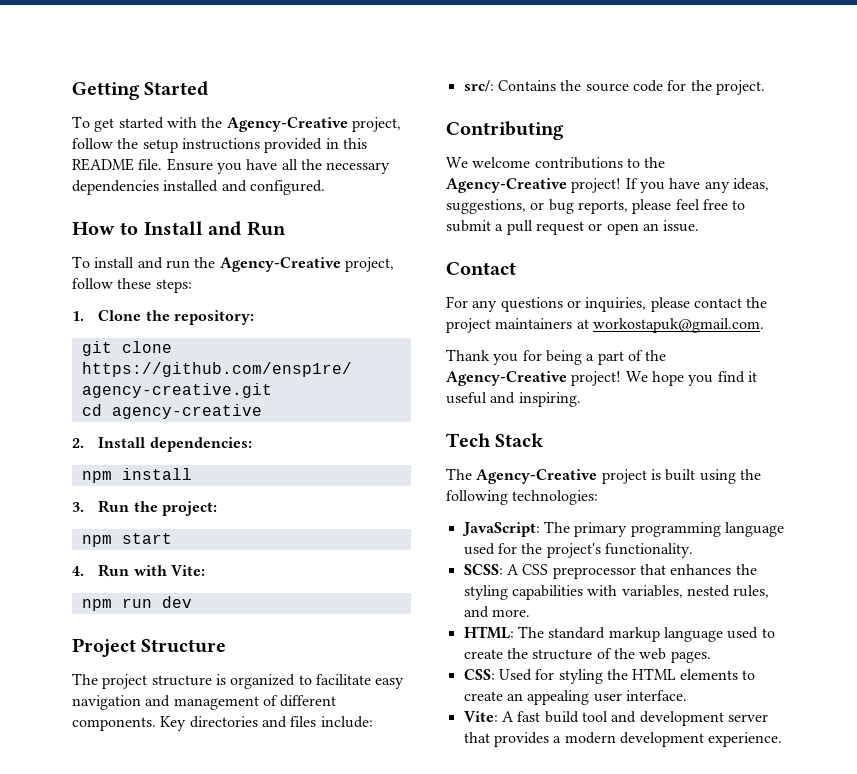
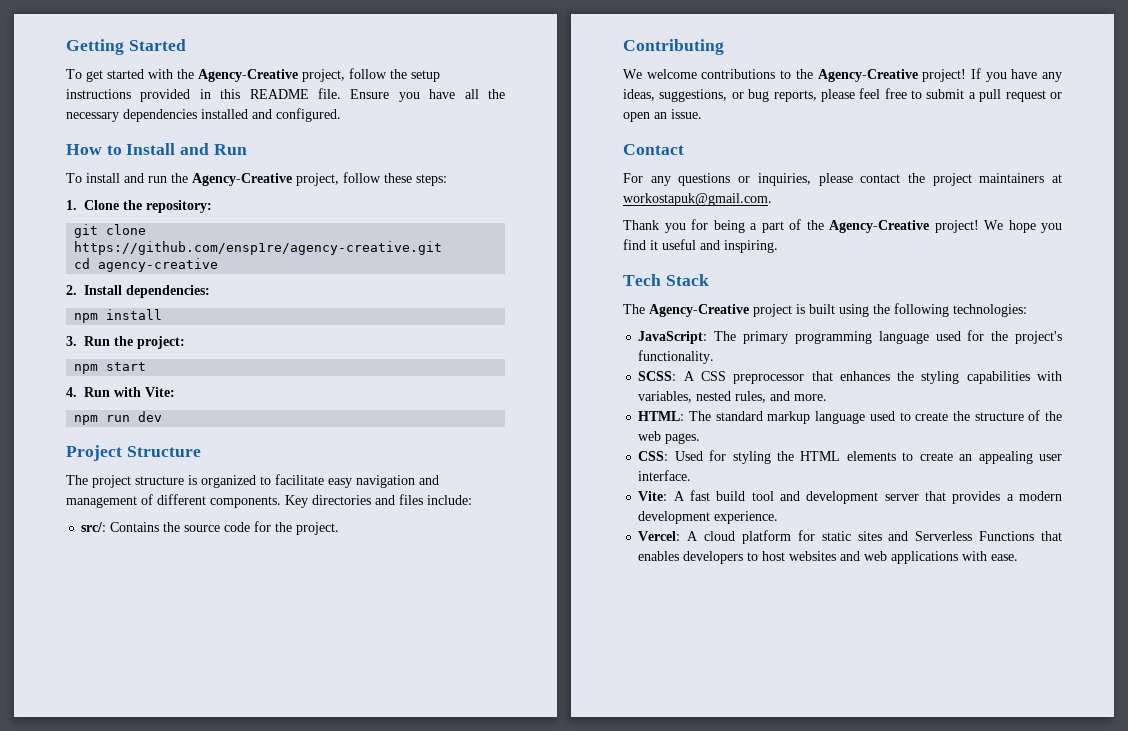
+ Vercel: A cloud platform for static sites and Serverless Functions that enables developers to host websites and web applications with ease.

